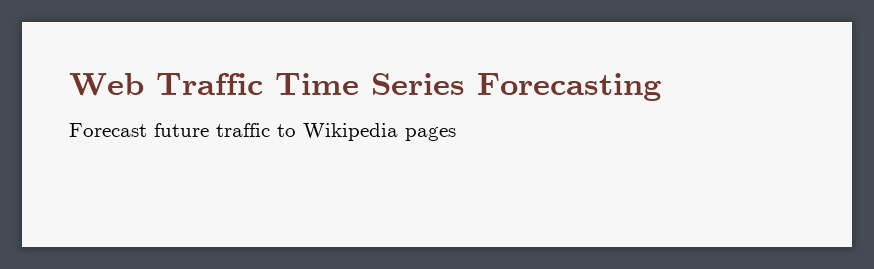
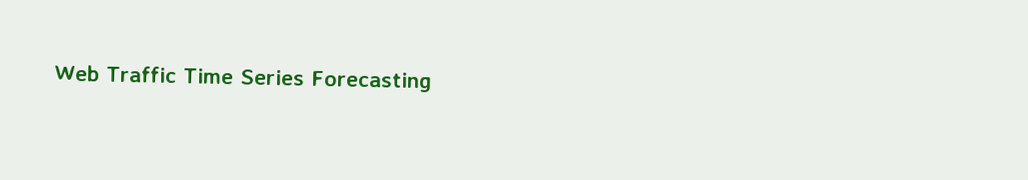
- Forecast future traffic to Wikipedia pages

